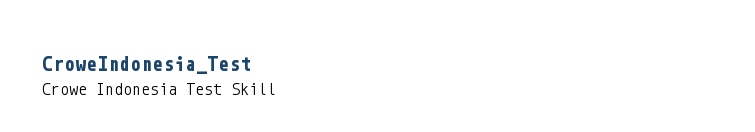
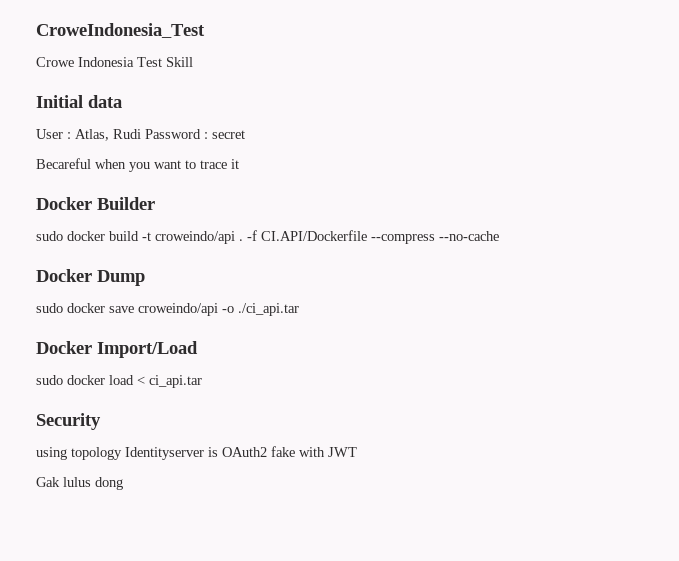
+ Initial data
+ User : Atlas, Rudi Password : secret
+ Becareful when you want to trace it
+ Docker Builder
+ sudo docker build -t croweindo/api . -f CI.API/Dockerfile --compress --no-cache
+ Docker Dump
+ sudo docker save croweindo/api -o ./ci_api.tar
+ Docker Import/Load
+ sudo docker load < ci_api.tar
+ Security
+ using topology Identityserver is OAuth2 fake with JWT
+ Gak lulus dong

